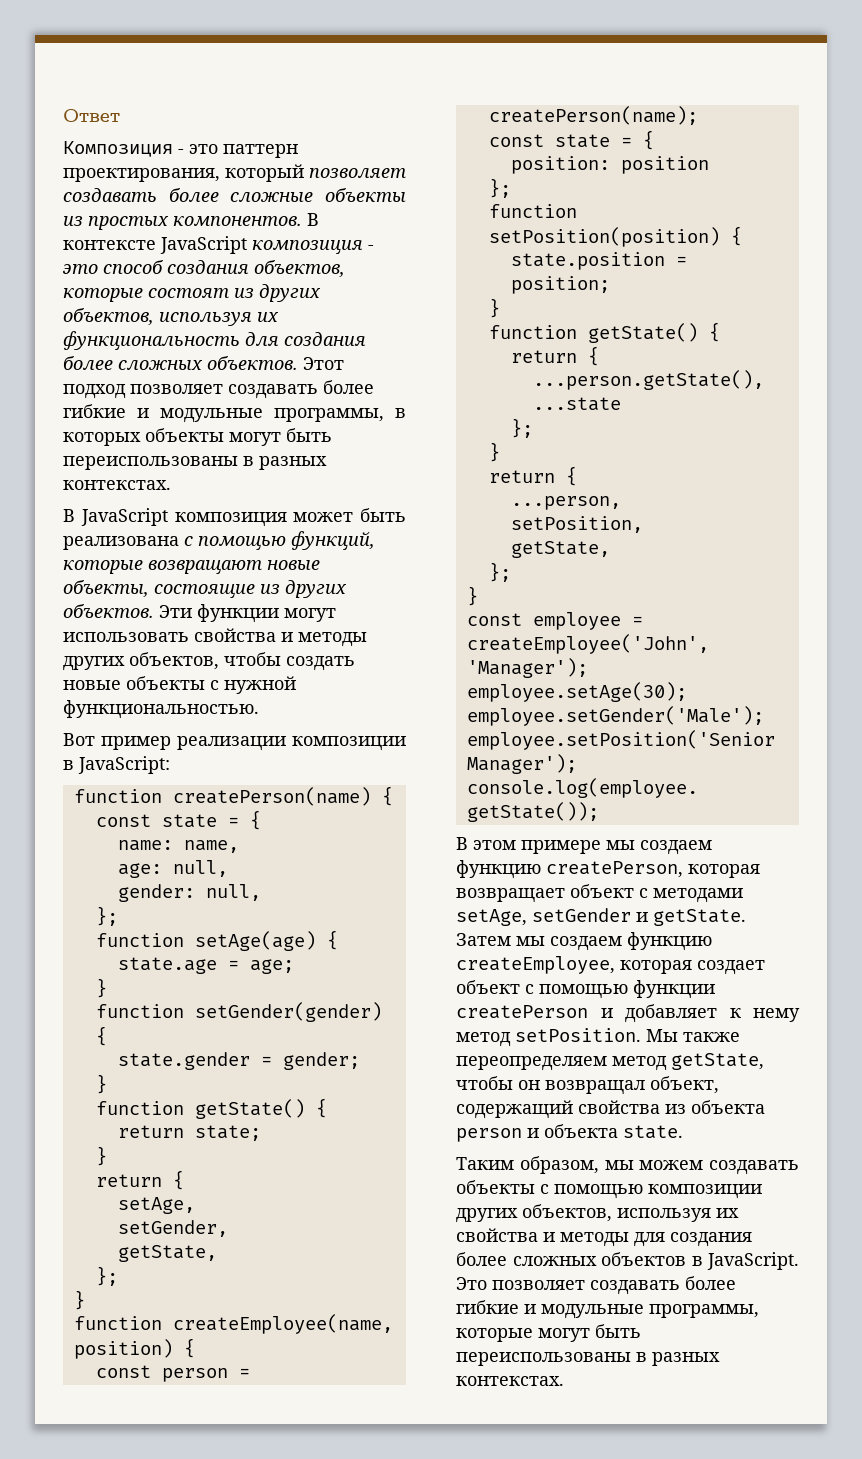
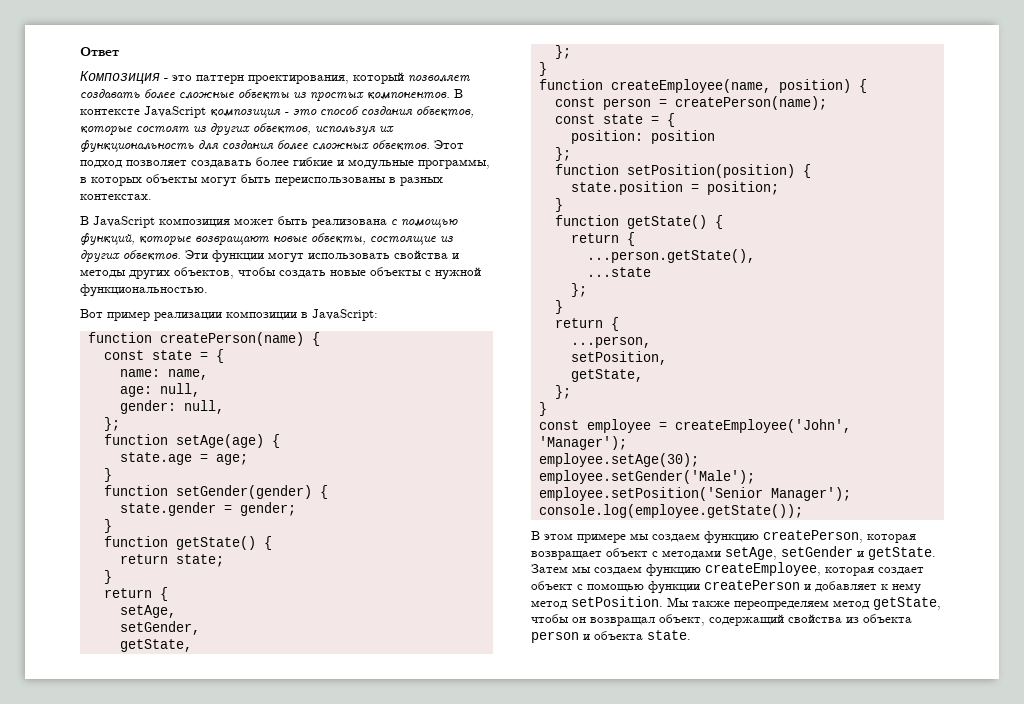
- Таким образом, мы можем создавать объекты с помощью композиции других объектов, используя их свойства и методы для создания более сложных объектов в JavaScript. Это позволяет создавать более гибкие и модульные программы, которые могут быть переиспользованы в разных контекстах.

